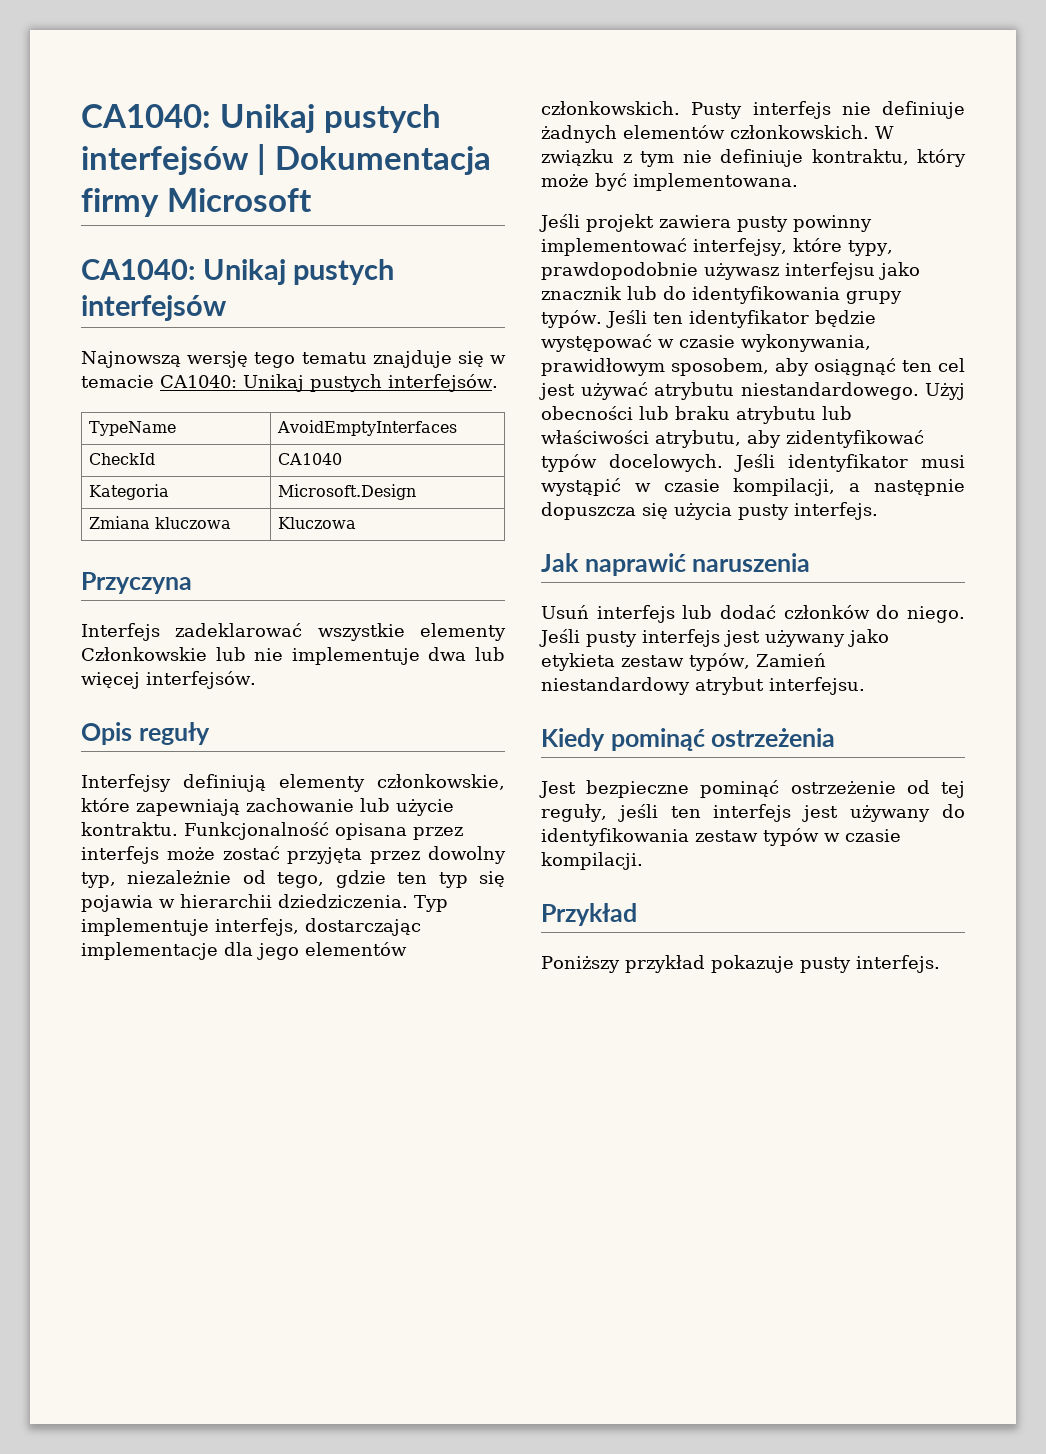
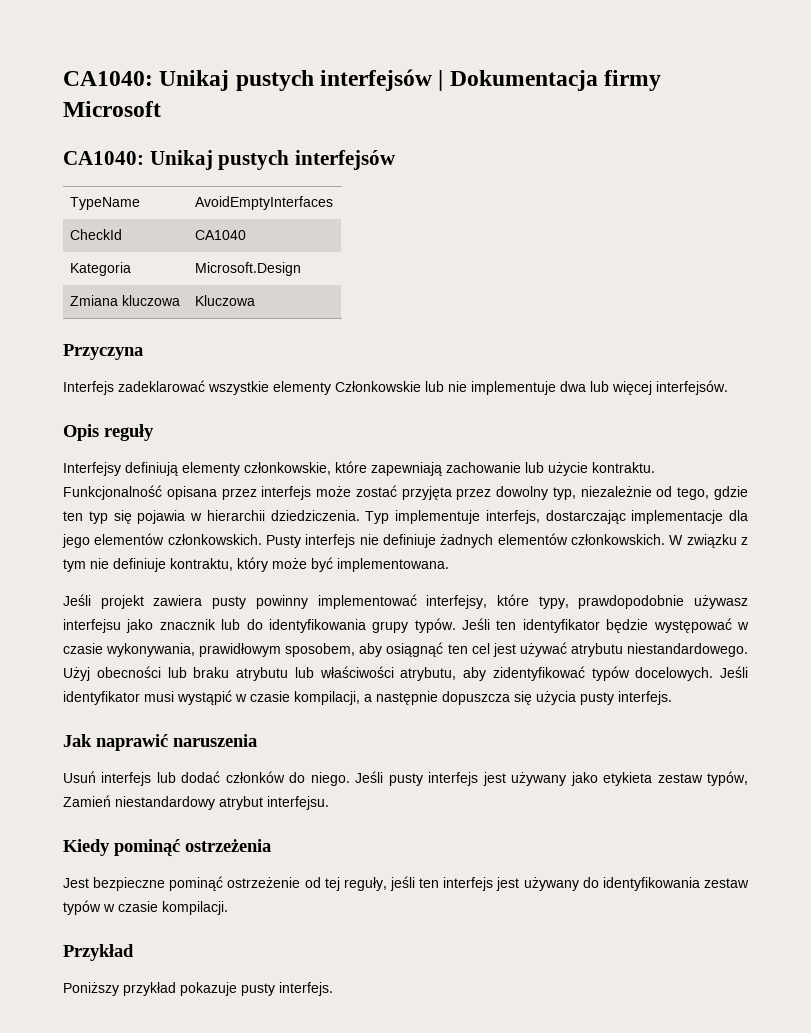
- Najnowszą wersję tego tematu znajduje się w temacie CA1040: Unikaj pustych interfejsów.

